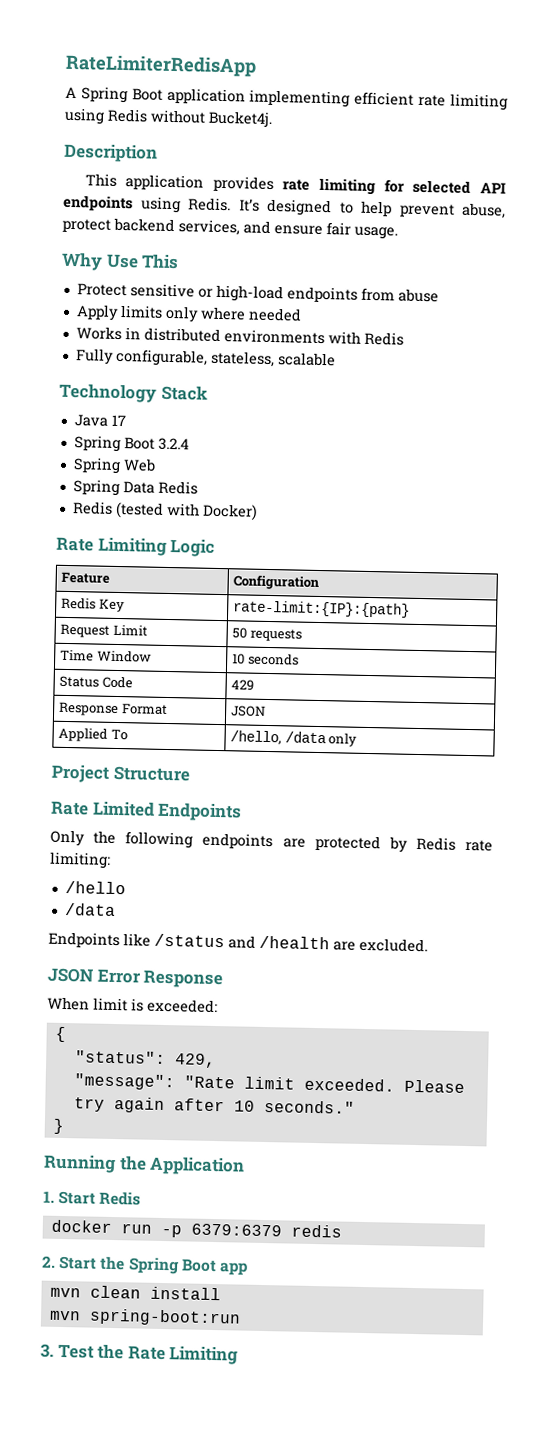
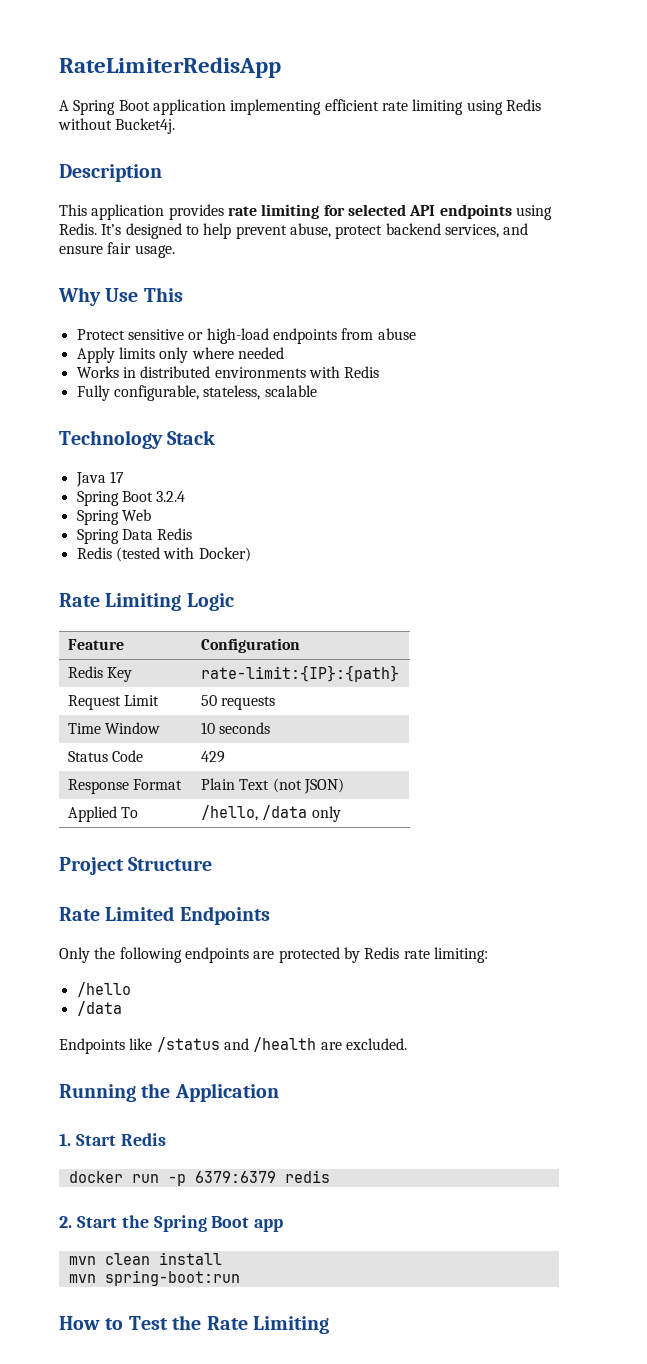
- Response Format | JSON
+ Response Format | Plain Text (not JSON)
- JSON Error Response
- When limit is exceeded:
- {
- "status": 429,
- "message": "Rate limit exceeded. Please try again after 10 seconds."
- }
- 3. Test the Rate Limiting
+ How to Test the Rate Limiting

